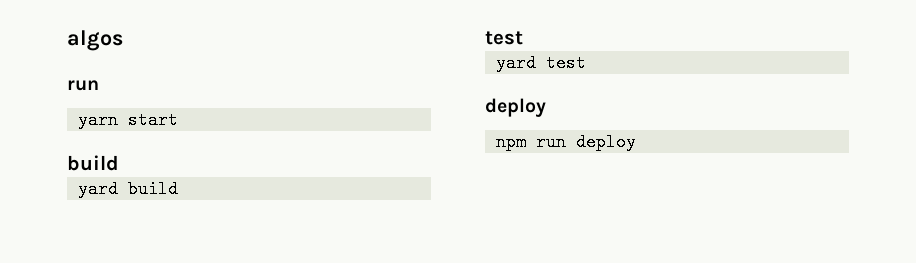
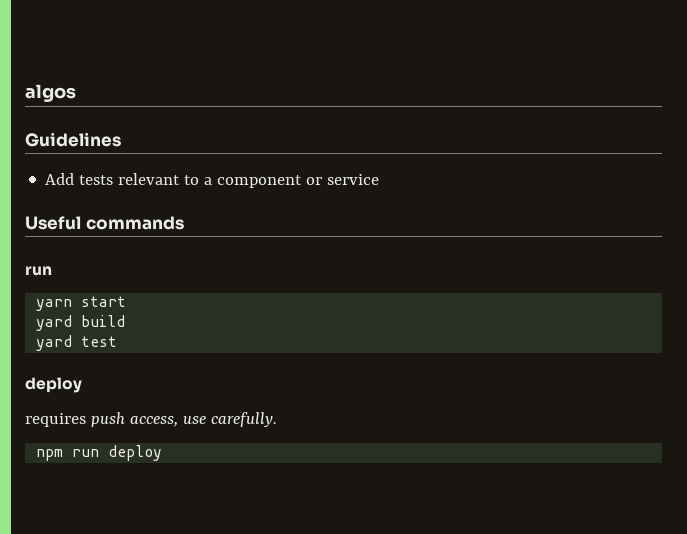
+ Guidelines
+ Add tests relevant to a component or service
+ Useful commands
  yarn start
- build
  yard build
- test
+ requires push access, use carefully.

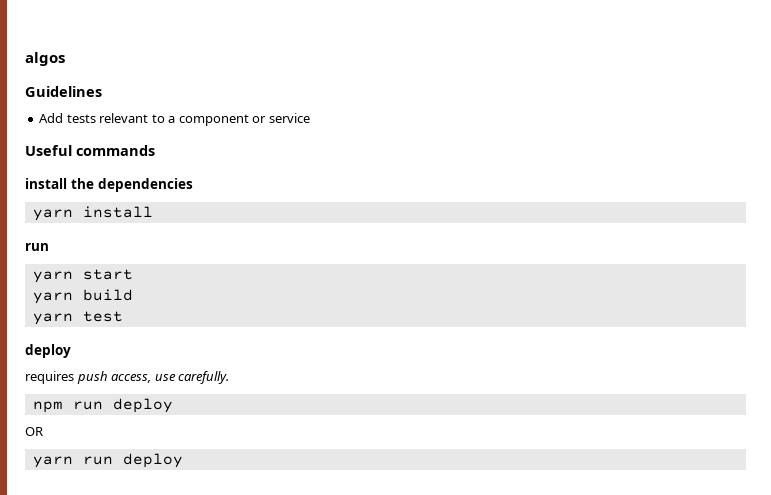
+ install the dependencies
+ yarn install
- yard build
+ yarn build
- yard test
+ yarn test
+ OR
+ yarn run deploy

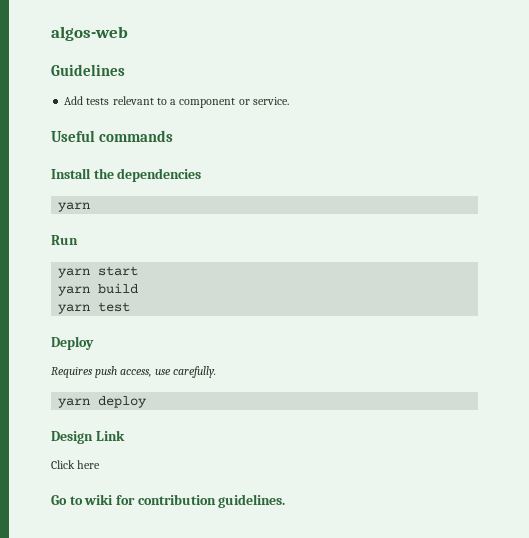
- algos
+ algos-web
- Add tests relevant to a component or service
+ Add tests relevant to a component or service.
- install the dependencies
- yarn install
- run
+ Install the dependencies
+ yarn
+ Run
  yarn test
- deploy
- requires push access, use carefully.
+ Deploy
+ Requires push access, use carefully.
- npm run deploy
- OR
- yarn run deploy
+ yarn deploy
+ Design Link
+ Click here
+ Go to wiki for contribution guidelines.

